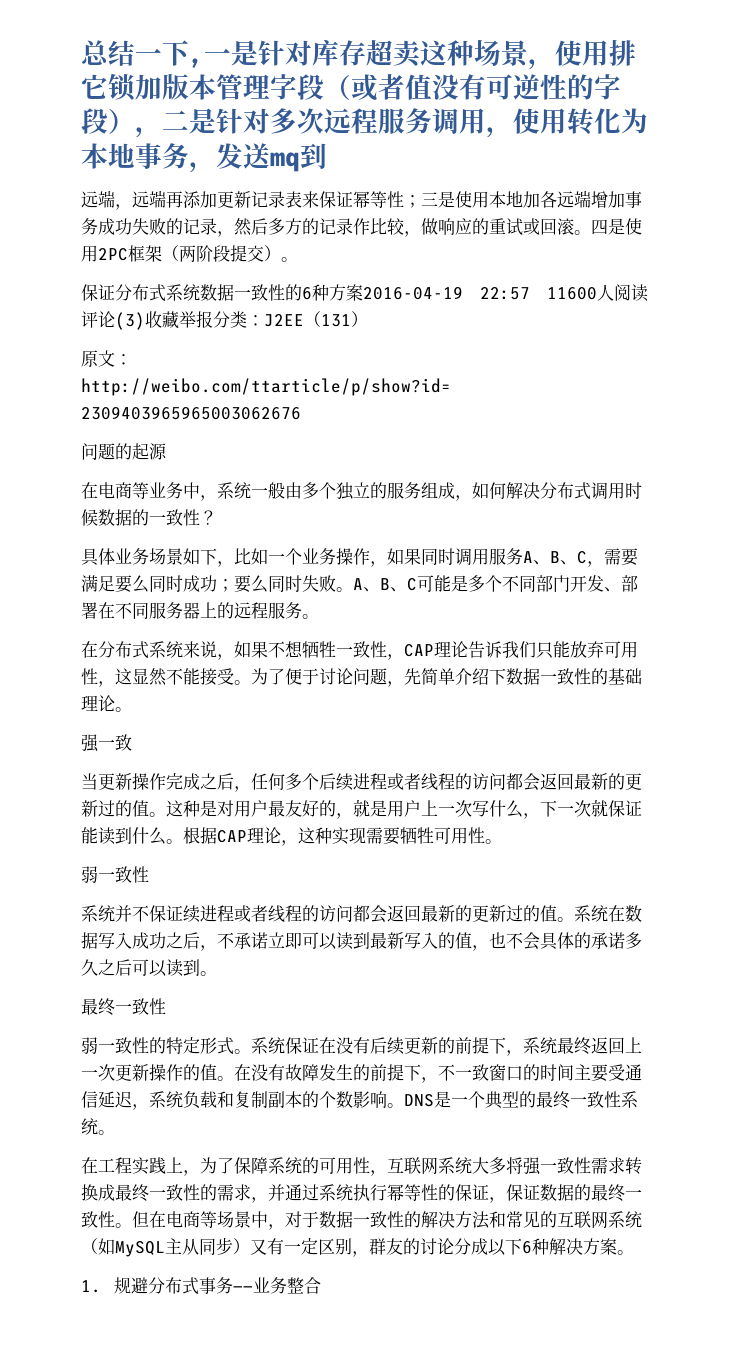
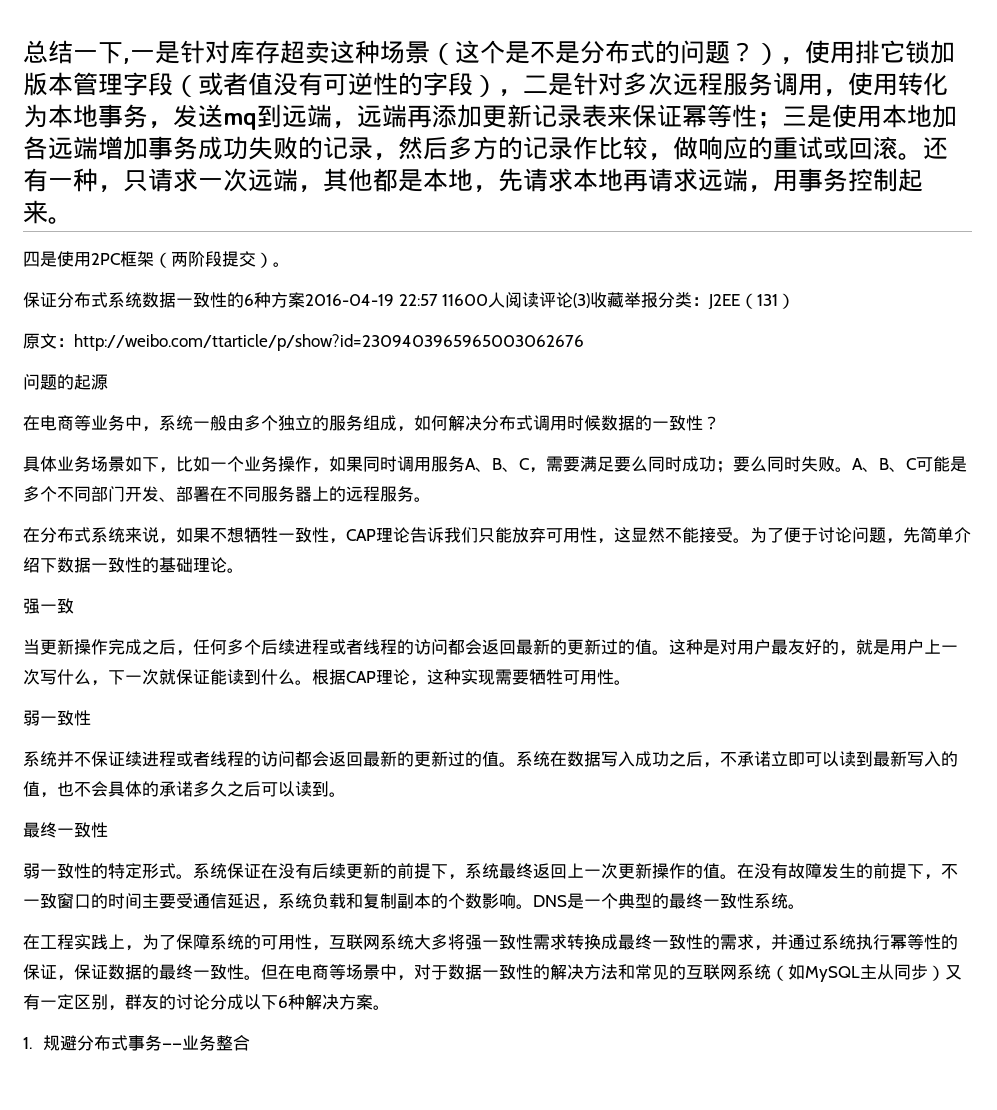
- 总结一下,一是针对库存超卖这种场景，使用排它锁加版本管理字段（或者值没有可逆性的字段），二是针对多次远程服务调用，使用转化为本地事务，发送mq到
- 远端，远端再添加更新记录表来保证幂等性；
+ 总结一下,一是针对库存超卖这种场景（这个是不是分布式的问题？），使用排它锁加版本管理字段（或者值没有可逆性的字段），二是针对多次远程服务调用，使用转化为本地事务，发送mq到远端，远端再添加更新记录表来保证幂等性；
- 三是使用本地加各远端增加事务成功失败的记录，然后多方的记录作比较，做响应的重试或回滚。四是使用2PC框架（两阶段提交）。
+ 三是使用本地加各远端增加事务成功失败的记录，然后多方的记录作比较，做响应的重试或回滚。还有一种，只请求一次远端，其他都是本地，先请求本地再请求远端，用事务控制起来。
+ 四是使用2PC框架（两阶段提交）。

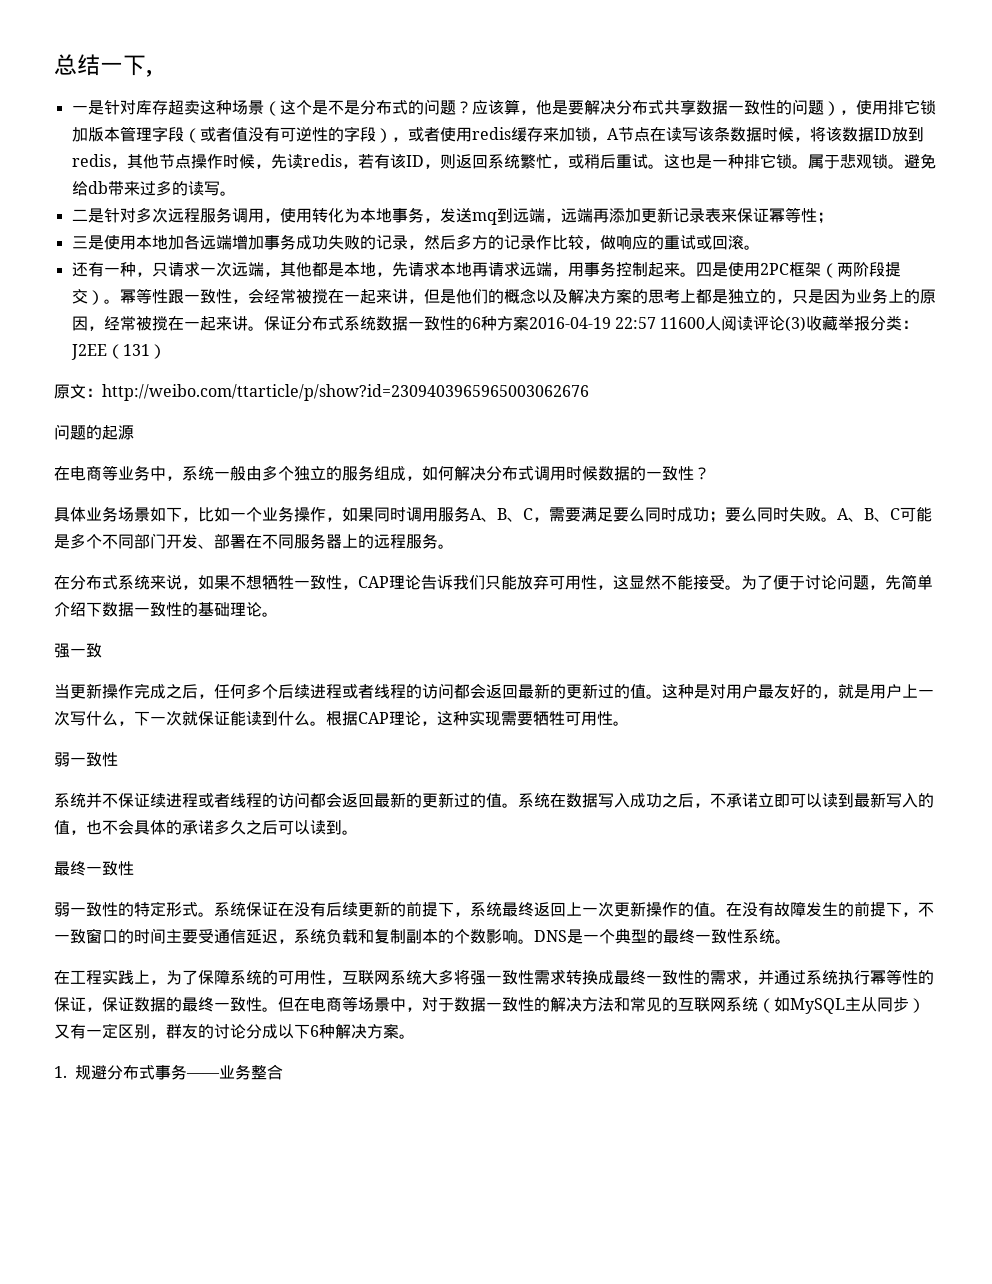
- 总结一下,一是针对库存超卖这种场景（这个是不是分布式的问题？），使用排它锁加版本管理字段（或者值没有可逆性的字段），二是针对多次远程服务调用，使用转化为本地事务，发送mq到远端，远端再添加更新记录表来保证幂等性；三是使用本地加各远端增加事务成功失败的记录，然后多方的记录作比较，做响应的重试或回滚。还有一种，只请求一次远端，其他都是本地，先请求本地再请求远端，用事务控制起来。
- 四是使用2PC框架（两阶段提交）。
- 保证分布式系统数据一致性的6种方案2016-04-19 22:57 11600人阅读评论(3)收藏举报分类：
+ 总结一下,
+ 一是针对库存超卖这种场景（这个是不是分布式的问题？应该算，他是要解决分布式共享数据一致性的问题），使用排它锁加版本管理字段（或者值没有可逆性的字段），或者使用redis缓存来加锁，A节点在读写该条数据时候，将该数据ID放到redis，其他节点操作时候，先读redis，若有该ID，则返回系统繁忙，或稍后重试。这也是一种排它锁。属于悲观锁。避免给db带来过多的读写。
+ 二是针对多次远程服务调用，使用转化为本地事务，发送mq到远端，远端再添加更新记录表来保证幂等性；
+ 三是使用本地加各远端增加事务成功失败的记录，然后多方的记录作比较，做响应的重试或回滚。
+ 还有一种，只请求一次远端，其他都是本地，先请求本地再请求远端，用事务控制起来。四是使用2PC框架（两阶段提交）。幂等性跟一致性，会经常被搅在一起来讲，但是他们的概念以及解决方案的思考上都是独立的，只是因为业务上的原因，经常被搅在一起来讲。保证分布式系统数据一致性的6种方案2016-04-19 22:57 11600人阅读评论(3)收藏举报分类：

